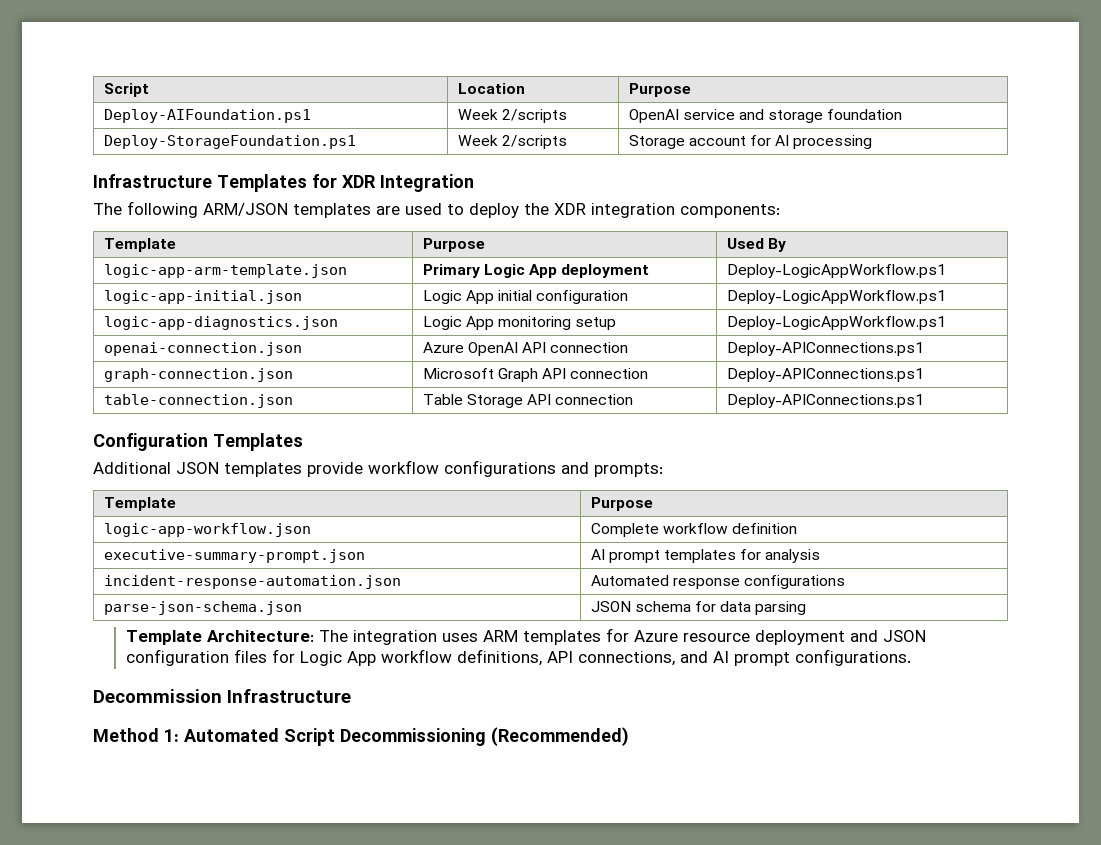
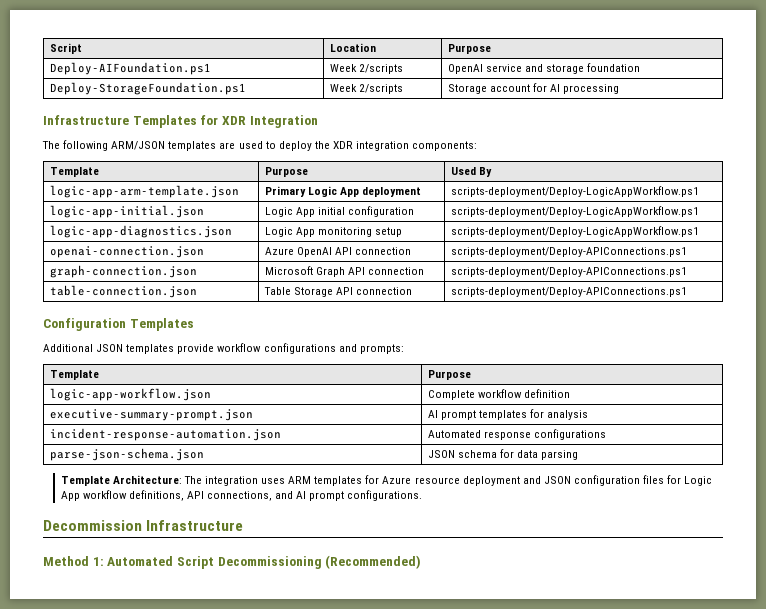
- logic-app-arm-template.json | Primary Logic App deployment | Deploy-LogicAppWorkflow.ps1
+ logic-app-arm-template.json | Primary Logic App deployment | scripts-deployment/Deploy-LogicAppWorkflow.ps1
- logic-app-initial.json | Logic App initial configuration | Deploy-LogicAppWorkflow.ps1
+ logic-app-initial.json | Logic App initial configuration | scripts-deployment/Deploy-LogicAppWorkflow.ps1
- logic-app-diagnostics.json | Logic App monitoring setup | Deploy-LogicAppWorkflow.ps1
+ logic-app-diagnostics.json | Logic App monitoring setup | scripts-deployment/Deploy-LogicAppWorkflow.ps1
- openai-connection.json | Azure OpenAI API connection | Deploy-APIConnections.ps1
+ openai-connection.json | Azure OpenAI API connection | scripts-deployment/Deploy-APIConnections.ps1
- graph-connection.json | Microsoft Graph API connection | Deploy-APIConnections.ps1
+ graph-connection.json | Microsoft Graph API connection | scripts-deployment/Deploy-APIConnections.ps1
- table-connection.json | Table Storage API connection | Deploy-APIConnections.ps1
+ table-connection.json | Table Storage API connection | scripts-deployment/Deploy-APIConnections.ps1

